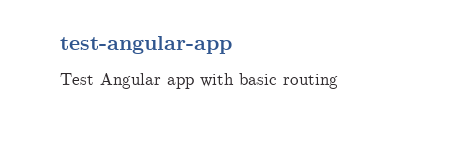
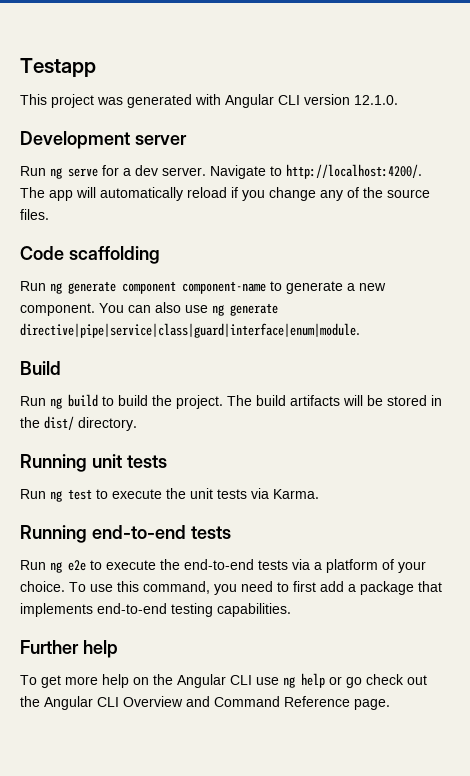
- test-angular-app
- Test Angular app with basic routing
+ Testapp
+ This project was generated with Angular CLI version 12.1.0.
+ Development server
+ Run ng serve for a dev server. Navigate to http://localhost:4200/. The app will automatically reload if you change any of the source files.
+ Code scaffolding
+ Run ng generate component component-name to generate a new component. You can also use ng generate directive|pipe|service|class|guard|interface|enum|module.
+ Build
+ Run ng build to build the project. The build artifacts will be stored in the dist/ directory.
+ Running unit tests
+ Run ng test to execute the unit tests via Karma.
+ Running end-to-end tests
+ Run ng e2e to execute the end-to-end tests via a platform of your choice. To use this command, you need to first add a package that implements end-to-end testing capabilities.
+ Further help
+ To get more help on the Angular CLI use ng help or go check out the Angular CLI Overview and Command Reference page.

